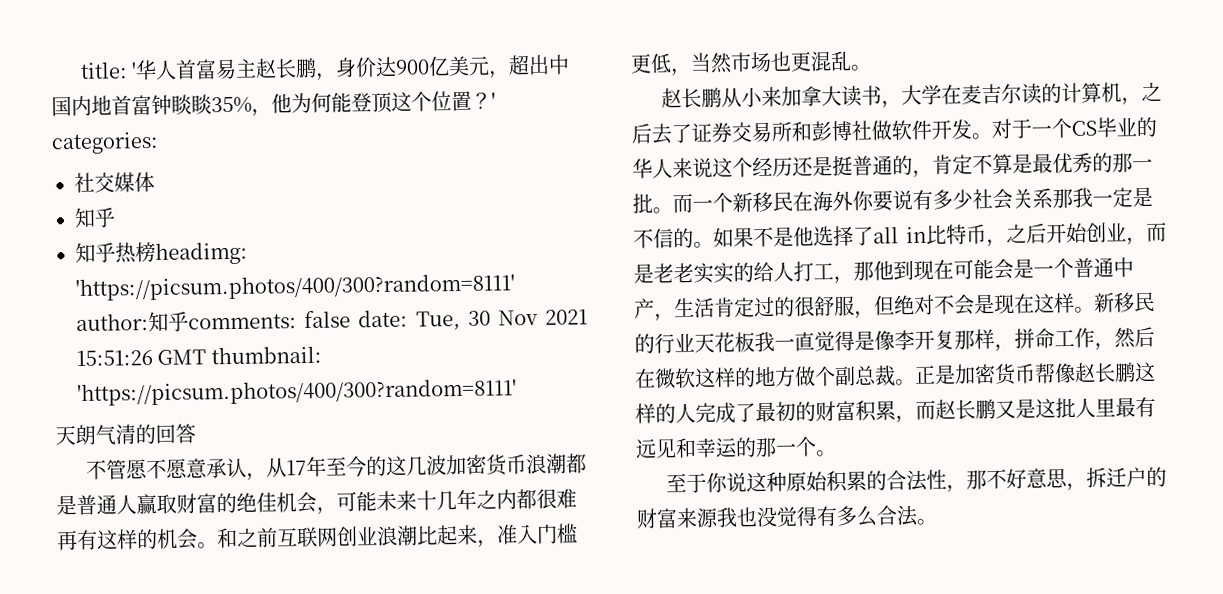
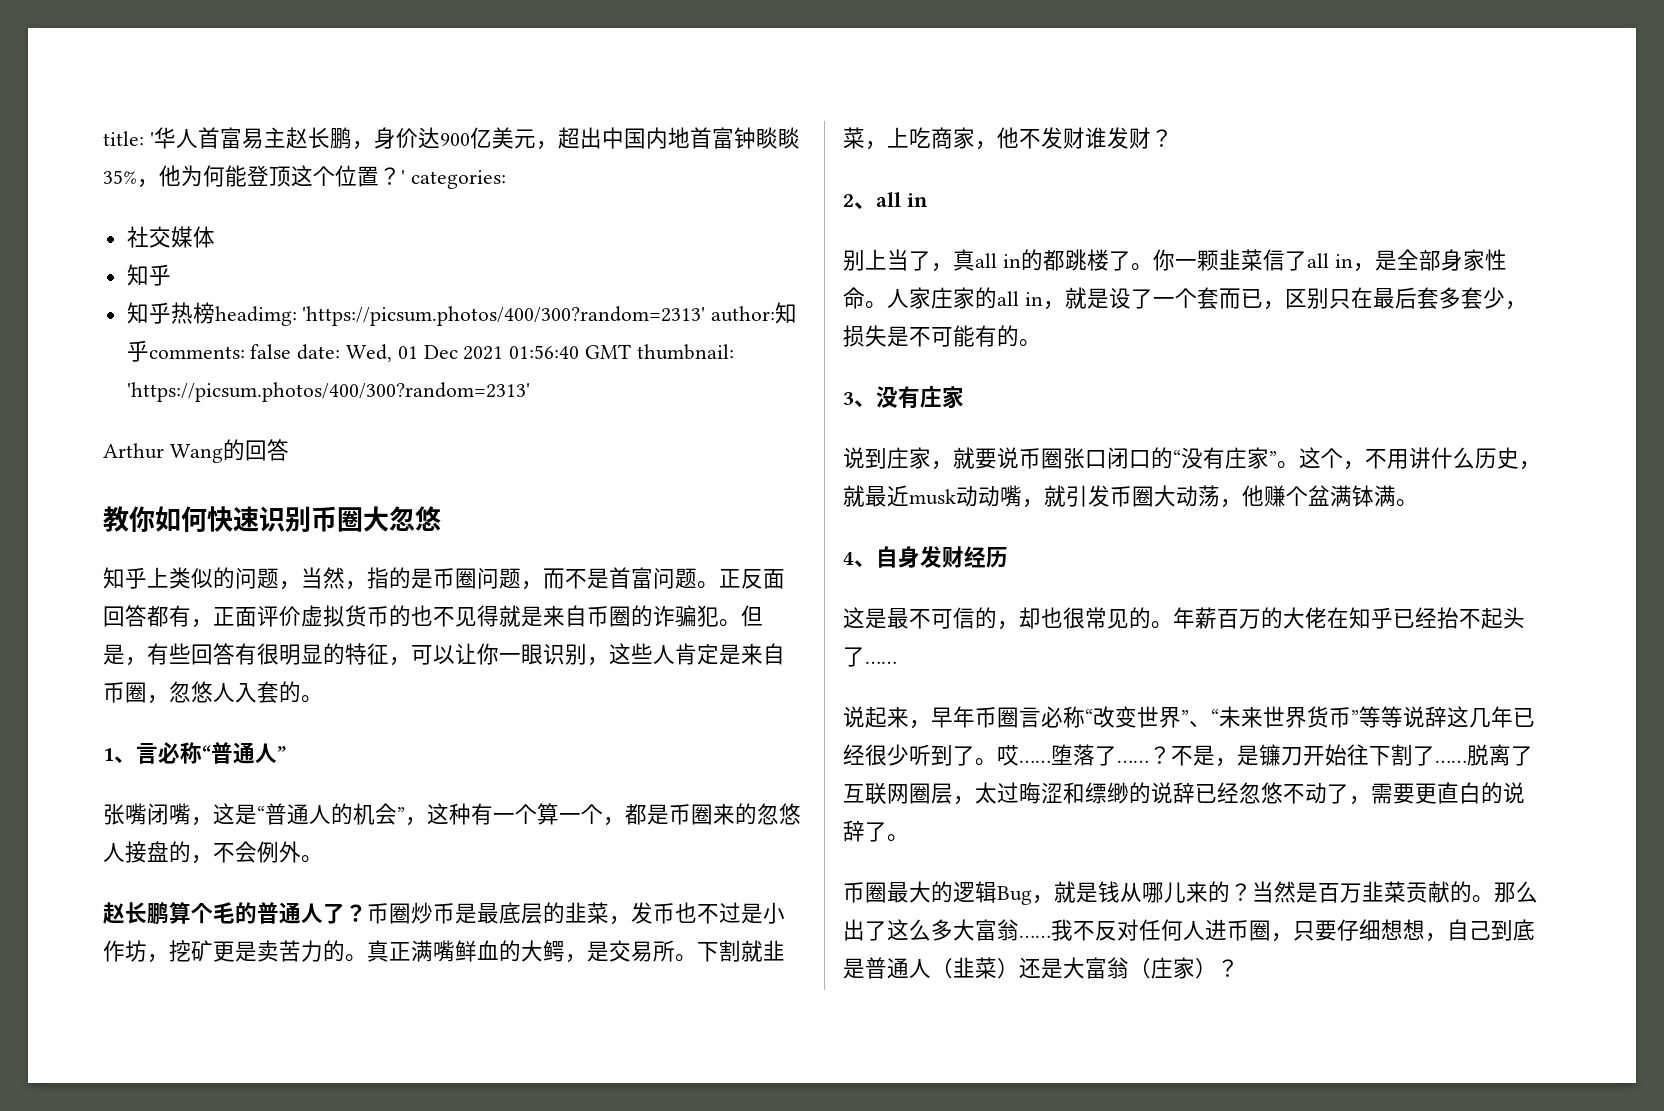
- 知乎热榜headimg: 'https://picsum.photos/400/300?random=8111' author:知乎comments: false date: Tue, 30 Nov 2021 15:51:26 GMT thumbnail: 'https://picsum.photos/400/300?random=8111'
- 天朗气清的回答
- 不管愿不愿意承认，从17年至今的这几波加密货币浪潮都是普通人赢取财富的绝佳机会，可能未来十几年之内都很难再有这样的机会。和之前互联网创业浪潮比起来，准入门槛更低，当然市场也更混乱。
- 赵长鹏从小来加拿大读书，大学在麦吉尔读的计算机，之后去了证券交易所和彭博社做软件开发。对于一个CS毕业的华人来说这个经历还是挺普通的，肯定不算是最优秀的那一批。而一个新移民在海外你要说有多少社会关系那我一定是不信的。如果不是他选择了all in比特币，之后开始创业，而是老老实实的给人打工，那他到现在可能会是一个普通中产，生活肯定过的很舒服，但绝对不会是现在这样。新移民的行业天花板我一直觉得是像李开复那样，拼命工作，然后在微软这样的地方做个副总裁。正是加密货币帮像赵长鹏这样的人完成了最初的财富积累，而赵长鹏又是这批人里最有远见和幸运的那一个。
- 至于你说这种原始积累的合法性，那不好意思，拆迁户的财富来源我也没觉得有多么合法。
+ 知乎热榜headimg: 'https://picsum.photos/400/300?random=2313' author:知乎comments: false date: Wed, 01 Dec 2021 01:56:40 GMT thumbnail: 'https://picsum.photos/400/300?random=2313'
+ Arthur Wang的回答
+ 教你如何快速识别币圈大忽悠
+ 知乎上类似的问题，当然，指的是币圈问题，而不是首富问题。正反面回答都有，正面评价虚拟货币的也不见得就是来自币圈的诈骗犯。但是，有些回答有很明显的特征，可以让你一眼识别，这些人肯定是来自币圈，忽悠人入套的。
+ 1、言必称“普通人”
+ 张嘴闭嘴，这是“普通人的机会”，这种有一个算一个，都是币圈来的忽悠人接盘的，不会例外。
+ 赵长鹏算个毛的普通人了？币圈炒币是最底层的韭菜，发币也不过是小作坊，挖矿更是卖苦力的。真正满嘴鲜血的大鳄，是交易所。下割就韭菜，上吃商家，他不发财谁发财？
+ 2、all in
+ 别上当了，真all in的都跳楼了。你一颗韭菜信了all in，是全部身家性命。人家庄家的all in，就是设了一个套而已，区别只在最后套多套少，损失是不可能有的。
+ 3、没有庄家
+ 说到庄家，就要说币圈张口闭口的“没有庄家”。这个，不用讲什么历史，就最近musk动动嘴，就引发币圈大动荡，他赚个盆满钵满。
+ 4、自身发财经历
+ 这是最不可信的，却也很常见的。年薪百万的大佬在知乎已经抬不起头了……
+ 说起来，早年币圈言必称“改变世界”、“未来世界货币”等等说辞这几年已经很少听到了。哎……堕落了……？不是，是镰刀开始往下割了……脱离了互联网圈层，太过晦涩和缥缈的说辞已经忽悠不动了，需要更直白的说辞了。
+ 币圈最大的逻辑Bug，就是钱从哪儿来的？当然是百万韭菜贡献的。那么出了这么多大富翁……我不反对任何人进币圈，只要仔细想想，自己到底是普通人（韭菜）还是大富翁（庄家）？

